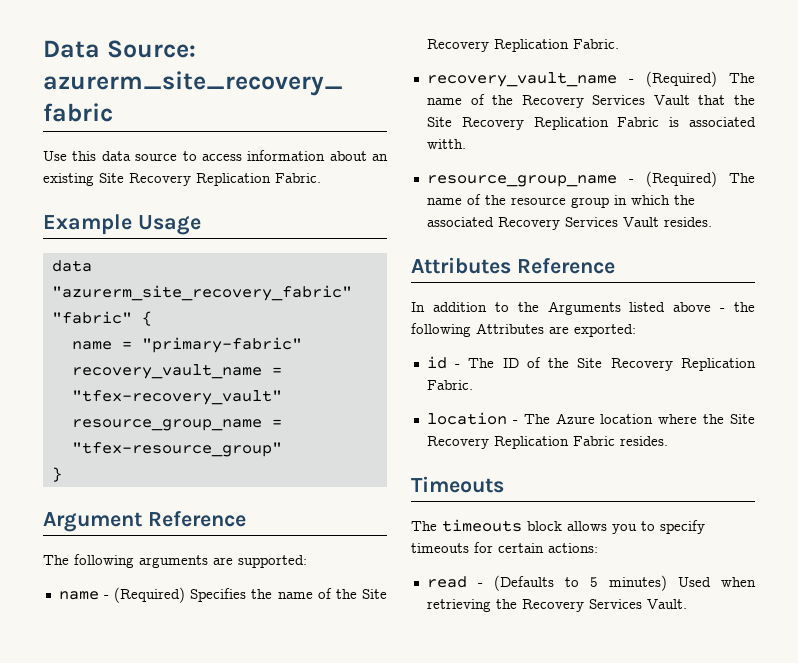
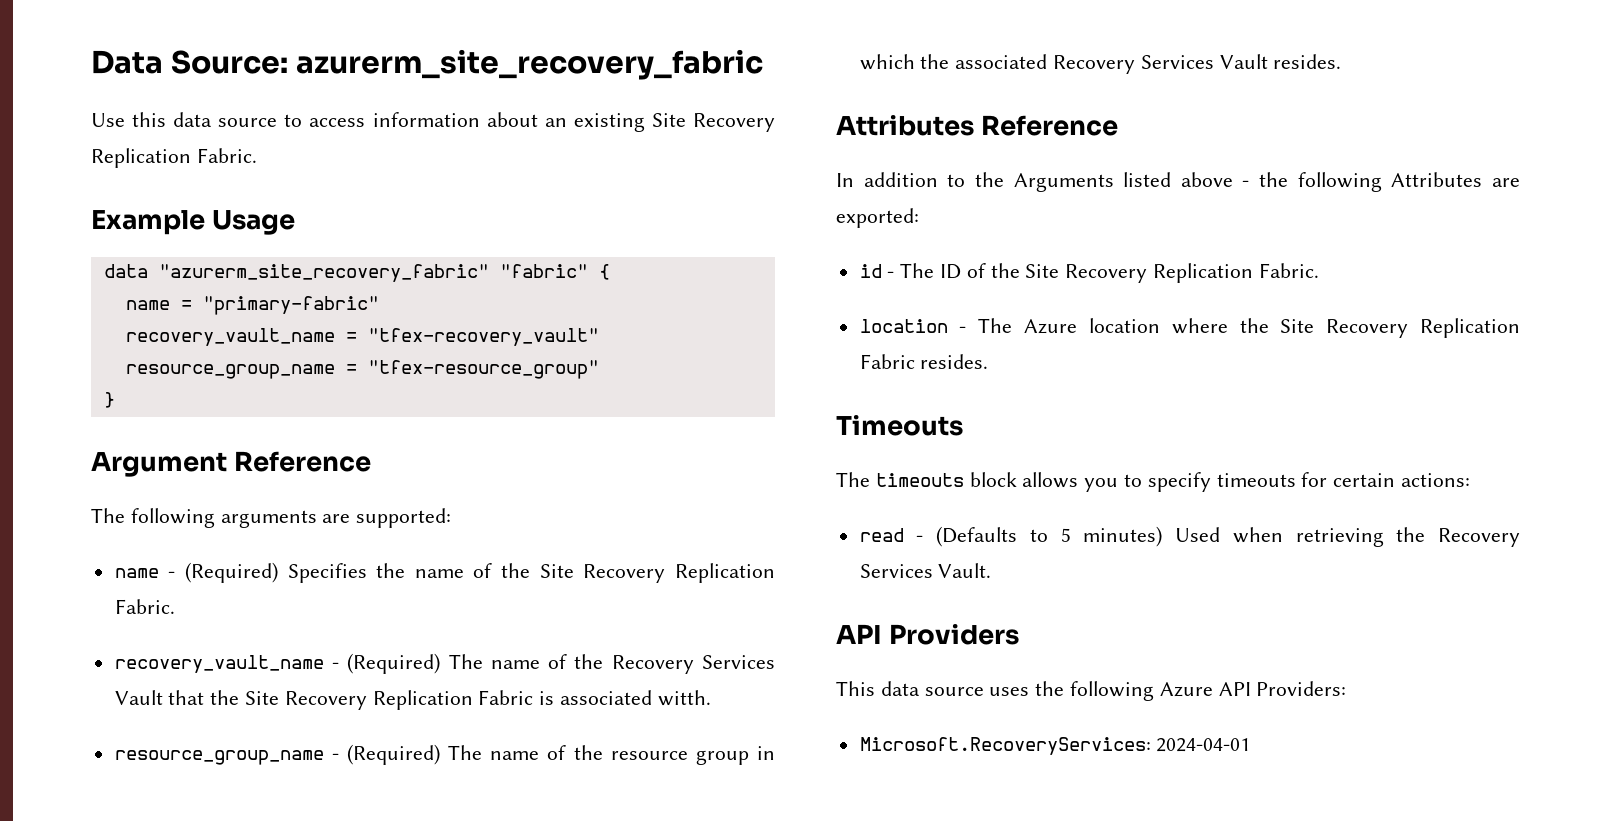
+ API Providers
+ This data source uses the following Azure API Providers:
+ Microsoft.RecoveryServices: 2024-04-01

